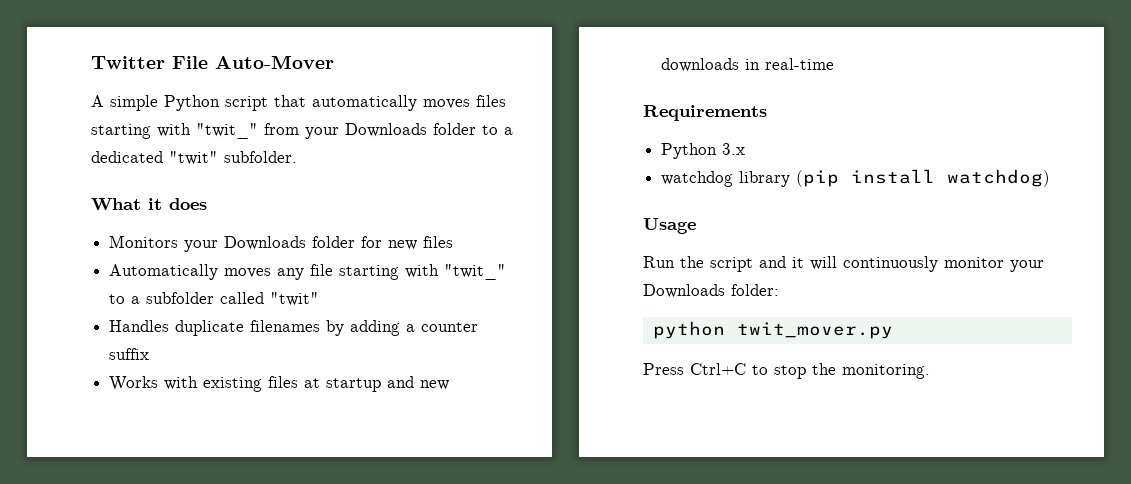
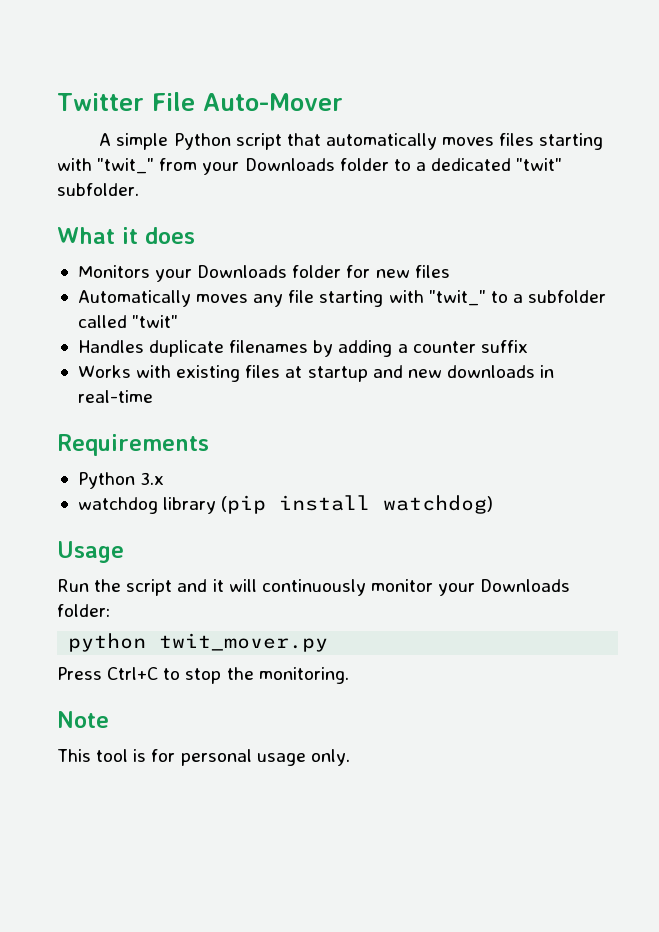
+ Note
+ This tool is for personal usage only.

